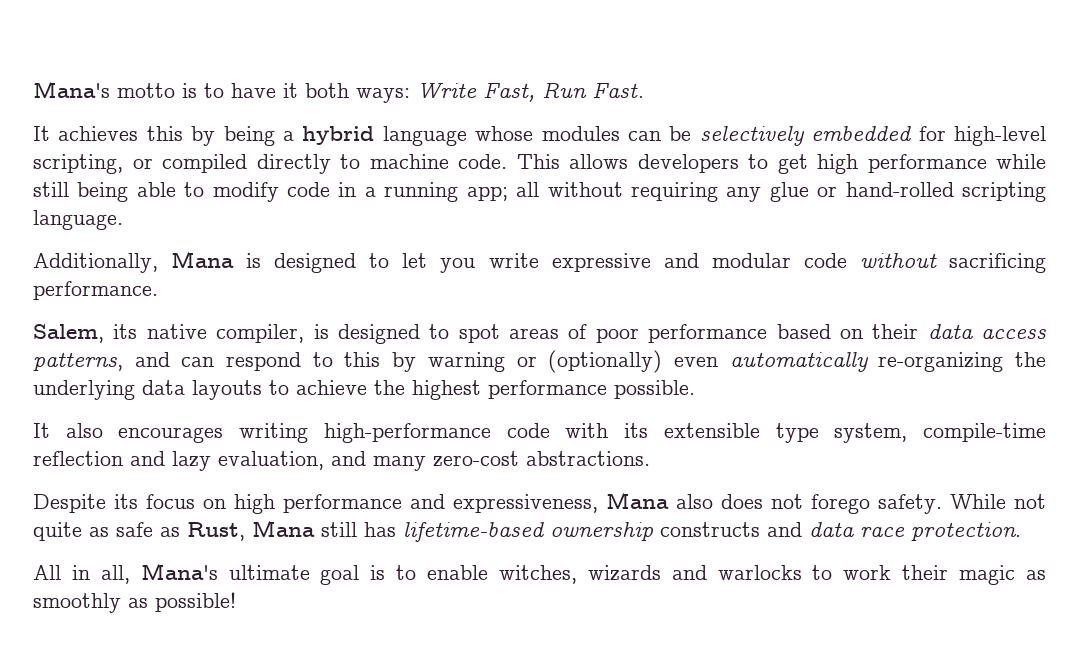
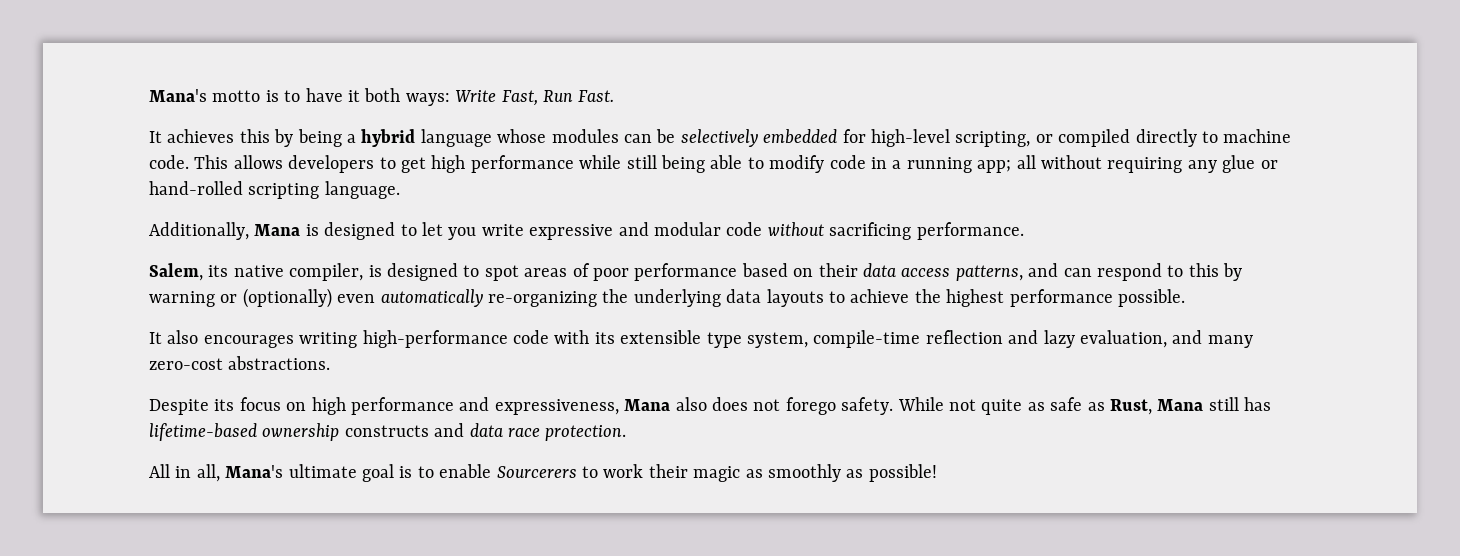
- All in all, Mana's ultimate goal is to enable witches, wizards and warlocks to work their magic as smoothly as possible!
+ All in all, Mana's ultimate goal is to enable Sourcerers to work their magic as smoothly as possible!

